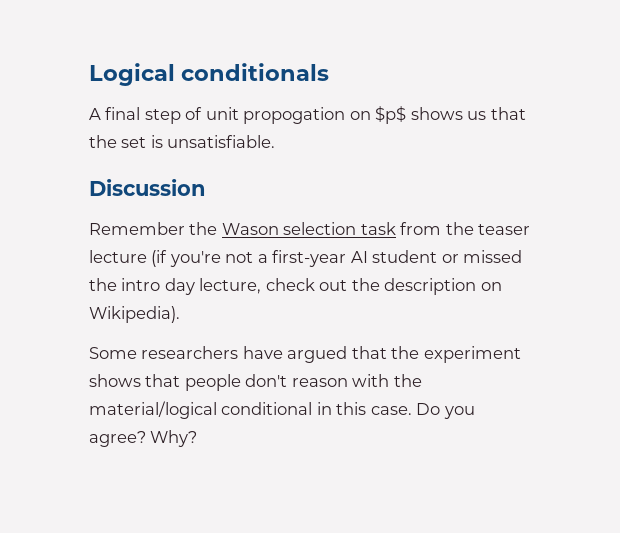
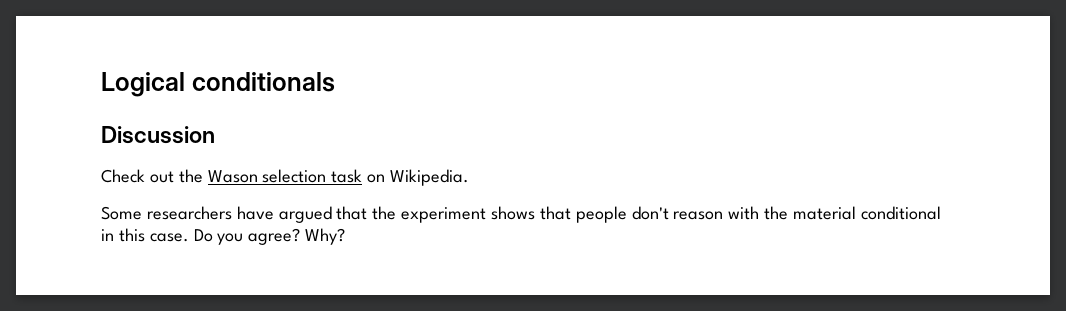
- A final step of unit propogation on $p$ shows us that the set is unsatisfiable.
- Remember the Wason selection task from the teaser lecture (if you're not a first-year AI student or missed the intro day lecture, check out the description on Wikipedia).
+ Check out the Wason selection task on Wikipedia.
- Some researchers have argued that the experiment shows that people don't reason with the material/logical conditional in this case.
+ Some researchers have argued that the experiment shows that people don't reason with the material conditional in this case.

